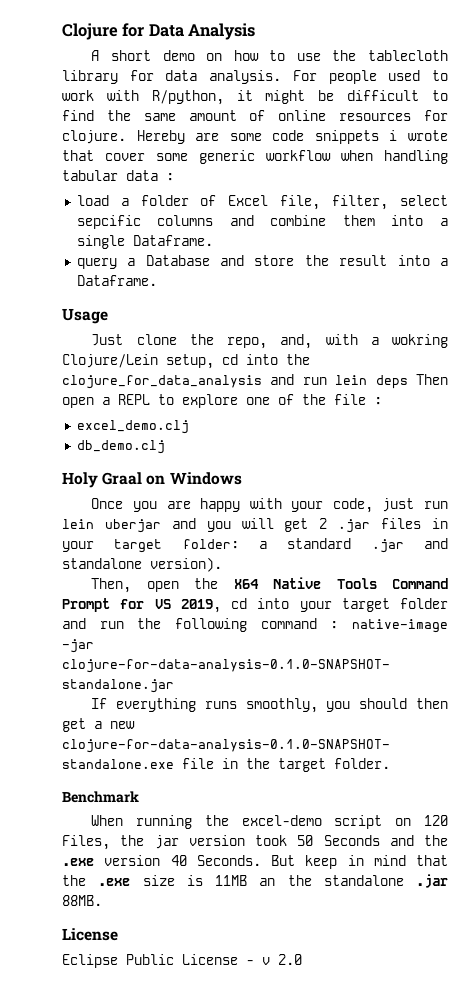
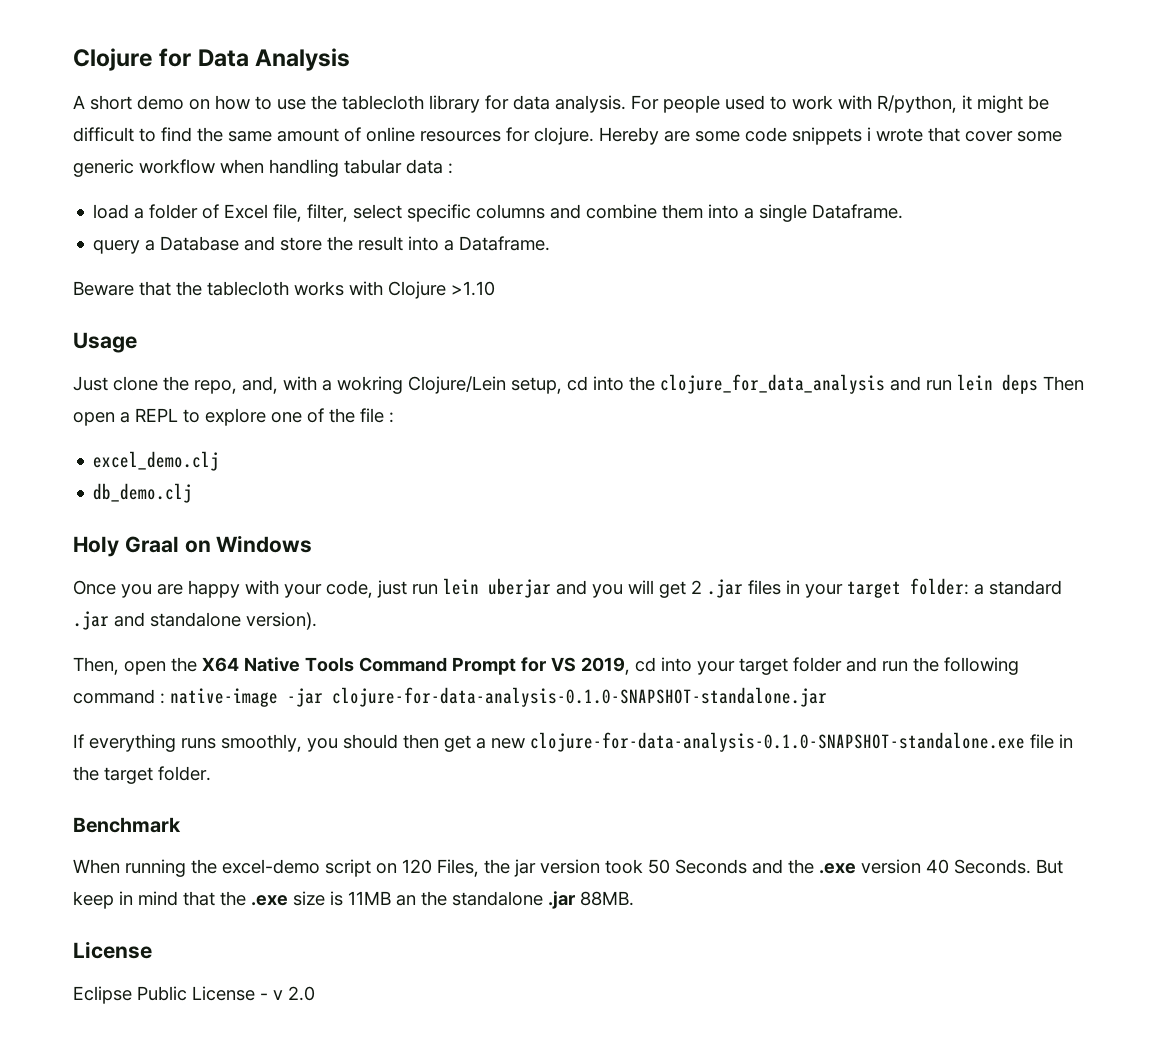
- load a folder of Excel file, filter, select sepcific columns and combine them into a single Dataframe.
+ load a folder of Excel file, filter, select specific columns and combine them into a single Dataframe.
+ Beware that the tablecloth works with Clojure >1.10

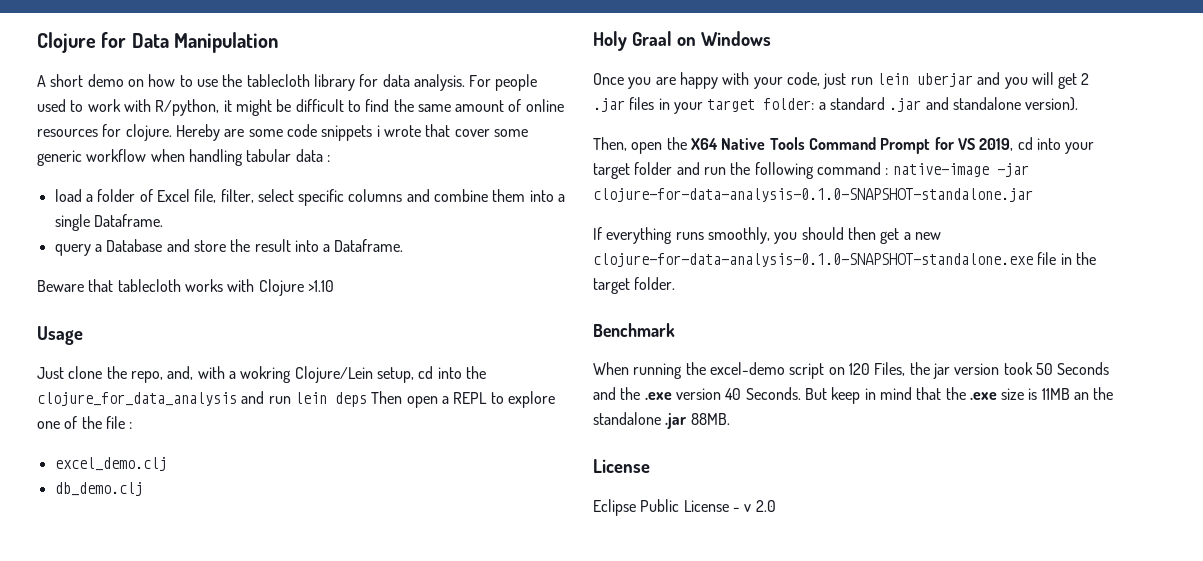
- Clojure for Data Analysis
+ Clojure for Data Manipulation
- Beware that the tablecloth works with Clojure >1.10
+ Beware that tablecloth works with Clojure >1.10

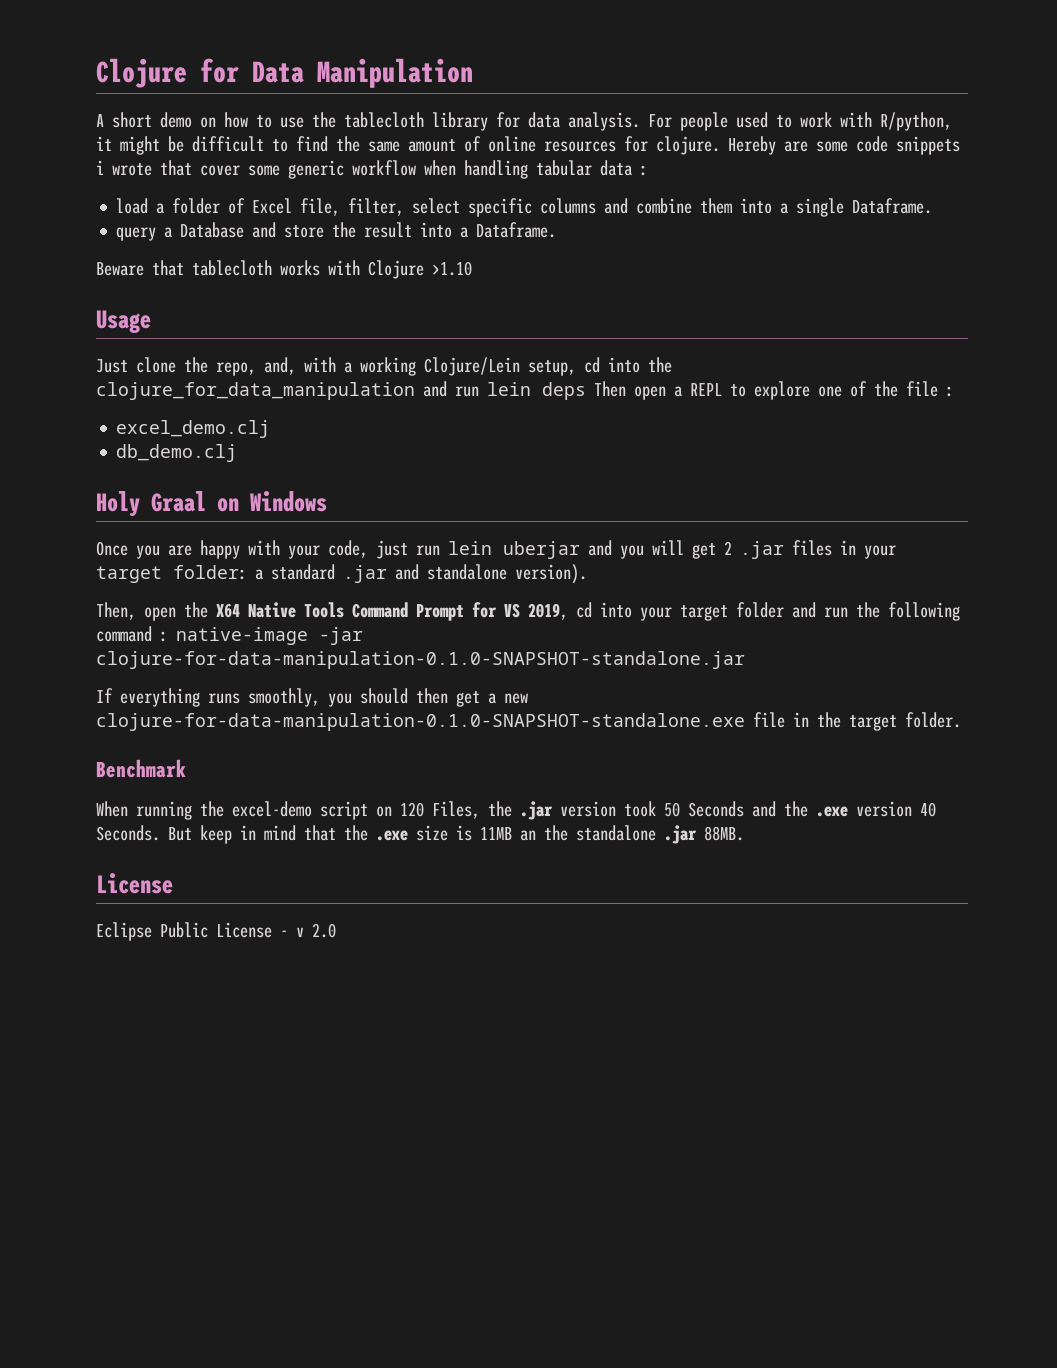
- Just clone the repo, and, with a wokring Clojure/Lein setup, cd into the clojure_for_data_analysis and run lein deps Then open a REPL to explore one of the file :
+ Just clone the repo, and, with a working Clojure/Lein setup, cd into the clojure_for_data_manipulation and run lein deps Then open a REPL to explore one of the file :
- Then, open the X64 Native Tools Command Prompt for VS 2019, cd into your target folder and run the following command : native-image -jar clojure-for-data-analysis-0.1.0-SNAPSHOT-standalone.jar
+ Then, open the X64 Native Tools Command Prompt for VS 2019, cd into your target folder and run the following command : native-image -jar clojure-for-data-manipulation-0.1.0-SNAPSHOT-standalone.jar
- If everything runs smoothly, you should then get a new clojure-for-data-analysis-0.1.0-SNAPSHOT-standalone.exe file in the target folder.
+ If everything runs smoothly, you should then get a new clojure-for-data-manipulation-0.1.0-SNAPSHOT-standalone.exe file in the target folder.
- When running the excel-demo script on 120 Files, the jar version took 50 Seconds and the .exe version 40 Seconds.
+ When running the excel-demo script on 120 Files, the .jar version took 50 Seconds and the .exe version 40 Seconds.

